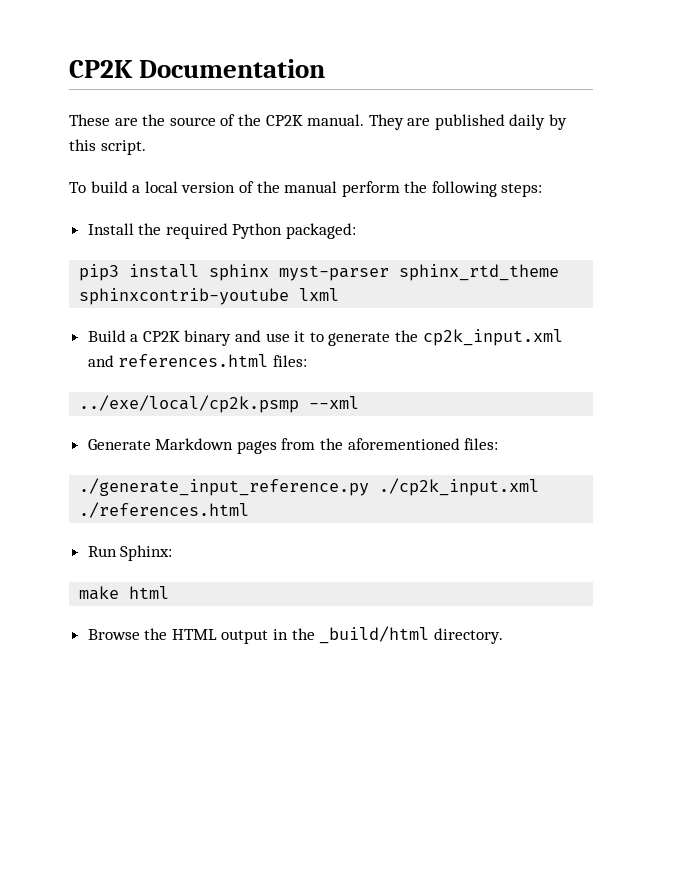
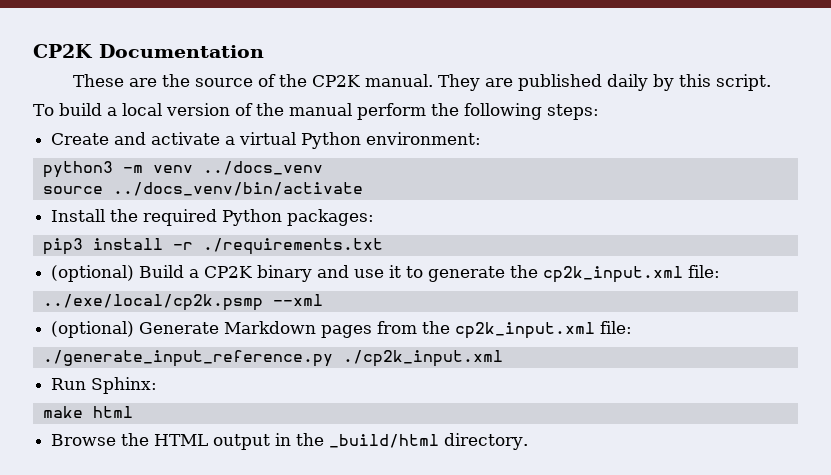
+ Create and activate a virtual Python environment:
+ python3 -m venv ../docs_venv
+ source ../docs_venv/bin/activate
- Install the required Python packaged:
+ Install the required Python packages:
- pip3 install sphinx myst-parser sphinx_rtd_theme sphinxcontrib-youtube lxml
- Build a CP2K binary and use it to generate the cp2k_input.xml and references.html files:
+ pip3 install -r ./requirements.txt
+ (optional) Build a CP2K binary and use it to generate the cp2k_input.xml file:
- Generate Markdown pages from the aforementioned files:
+ (optional) Generate Markdown pages from the cp2k_input.xml file:
- ./generate_input_reference.py ./cp2k_input.xml ./references.html
+ ./generate_input_reference.py ./cp2k_input.xml

